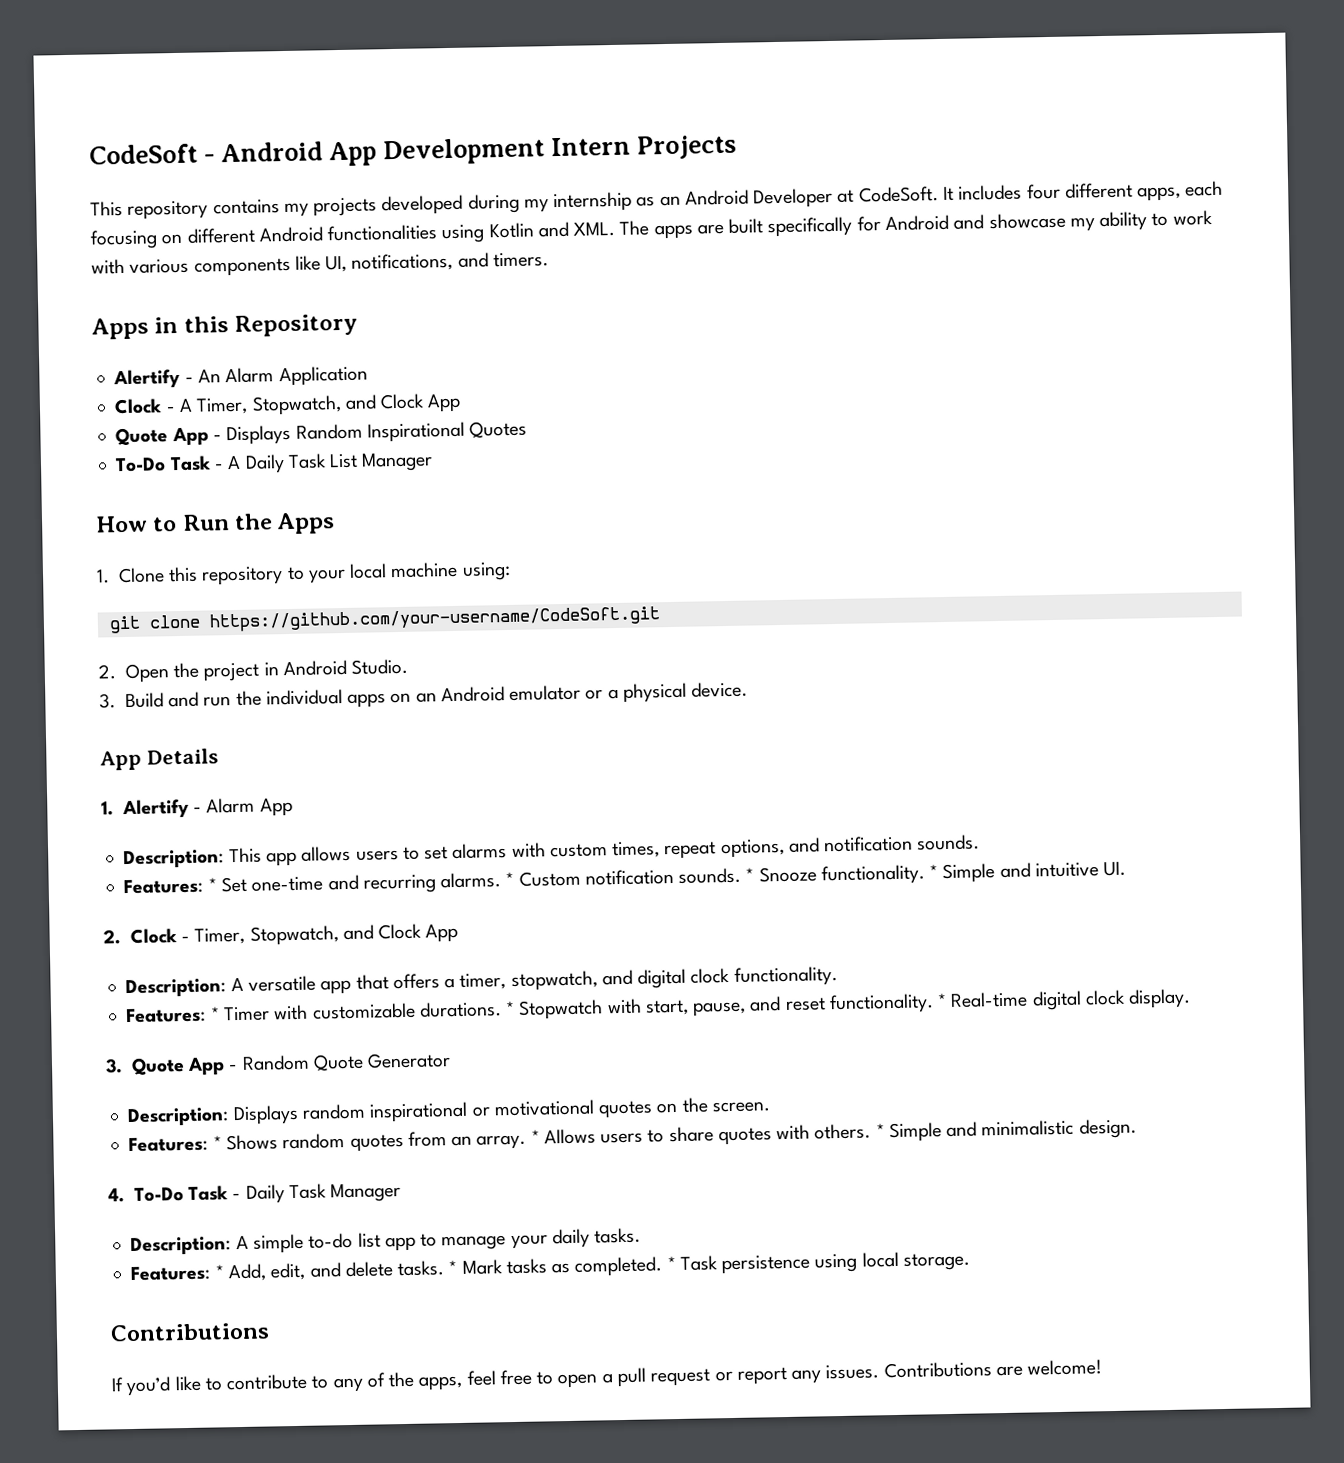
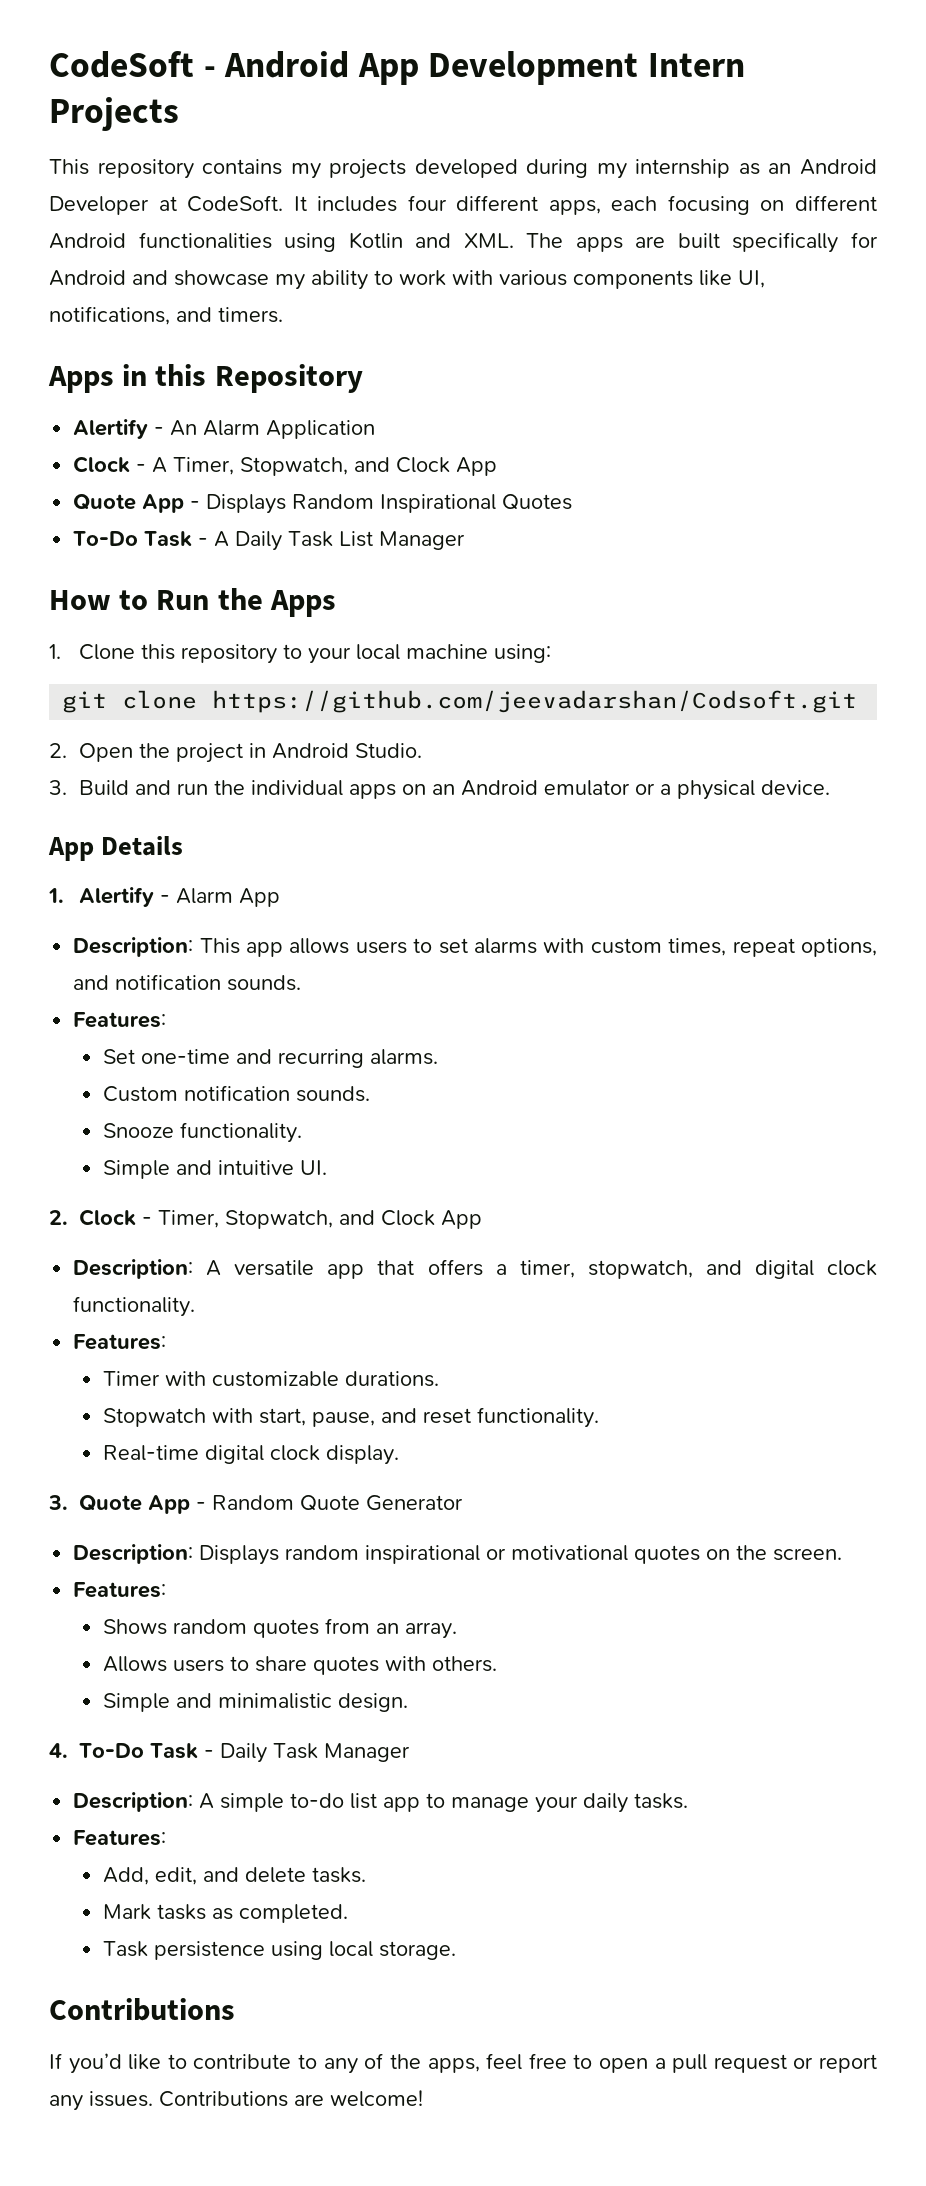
- git clone https://github.com/your-username/CodeSoft.git
+ git clone https://github.com/jeevadarshan/Codsoft.git
  Description: This app allows users to set alarms with custom times, repeat options, and notification sounds.
- Features: * Set one-time and recurring alarms. * Custom notification sounds. * Snooze functionality. * Simple and intuitive UI.
+ Features:
+ Set one-time and recurring alarms.
+ Custom notification sounds.
+ Snooze functionality.
+ Simple and intuitive UI.
  Description: A versatile app that offers a timer, stopwatch, and digital clock functionality.
- Features: * Timer with customizable durations. * Stopwatch with start, pause, and reset functionality. * Real-time digital clock display.
+ Features:
+ Timer with customizable durations.
+ Stopwatch with start, pause, and reset functionality.
+ Real-time digital clock display.
  Description: Displays random inspirational or motivational quotes on the screen.
- Features: * Shows random quotes from an array. * Allows users to share quotes with others. * Simple and minimalistic design.
+ Features:
+ Shows random quotes from an array.
+ Allows users to share quotes with others.
+ Simple and minimalistic design.
  Description: A simple to-do list app to manage your daily tasks.
- Features: * Add, edit, and delete tasks. * Mark tasks as completed. * Task persistence using local storage.
+ Features:
+ Add, edit, and delete tasks.
+ Mark tasks as completed.
+ Task persistence using local storage.

